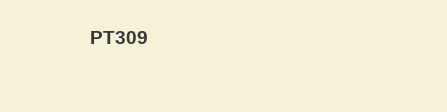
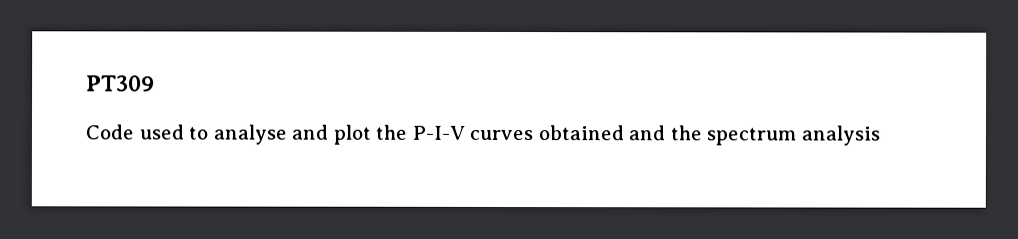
+ Code used to analyse and plot the P-I-V curves obtained and the spectrum analysis

